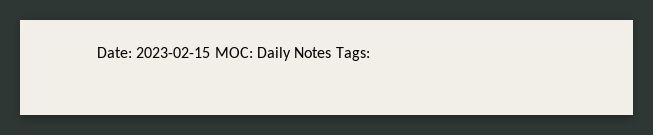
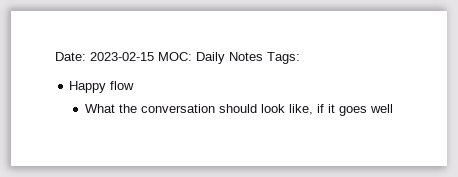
+ Happy flow
+ What the conversation should look like, if it goes well

